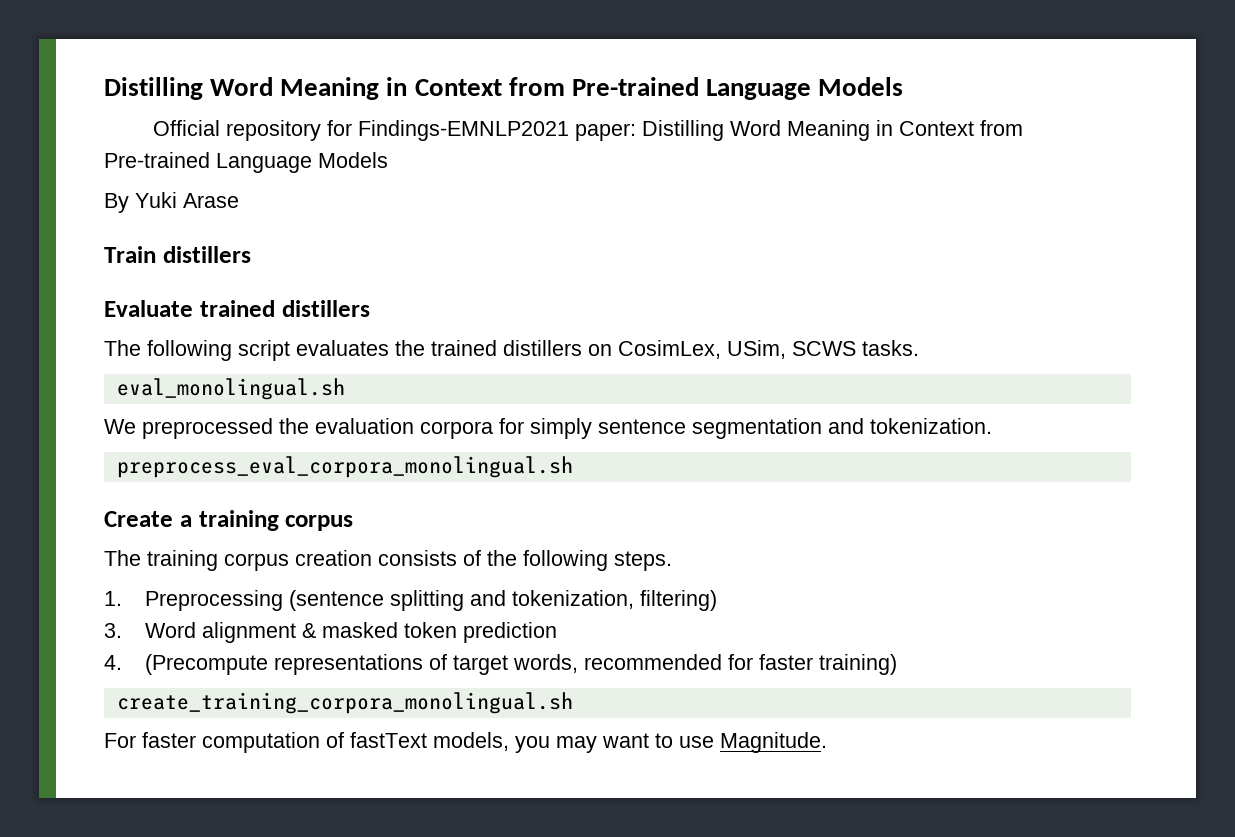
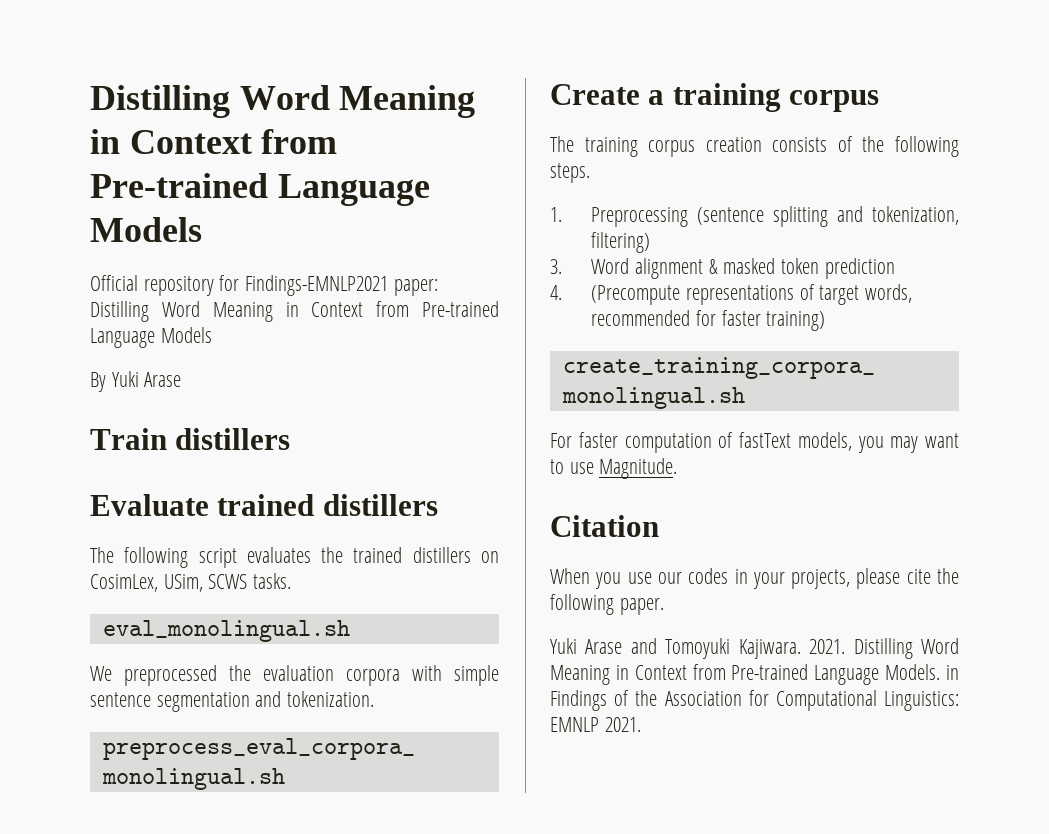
- We preprocessed the evaluation corpora for simply sentence segmentation and tokenization.
+ We preprocessed the evaluation corpora with simple sentence segmentation and tokenization.
+ Citation
+ When you use our codes in your projects, please cite the following paper.
+ Yuki Arase and Tomoyuki Kajiwara. 2021. Distilling Word Meaning in Context from Pre-trained Language Models. in Findings of the Association for Computational Linguistics: EMNLP 2021.

